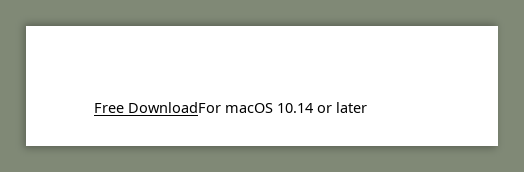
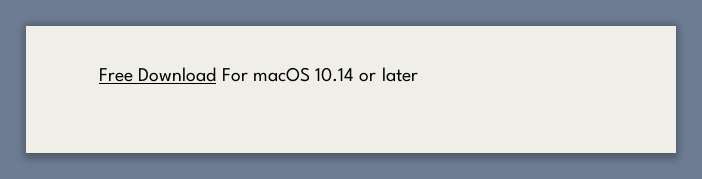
- Free DownloadFor macOS 10.14 or later
+ Free Download For macOS 10.14 or later

